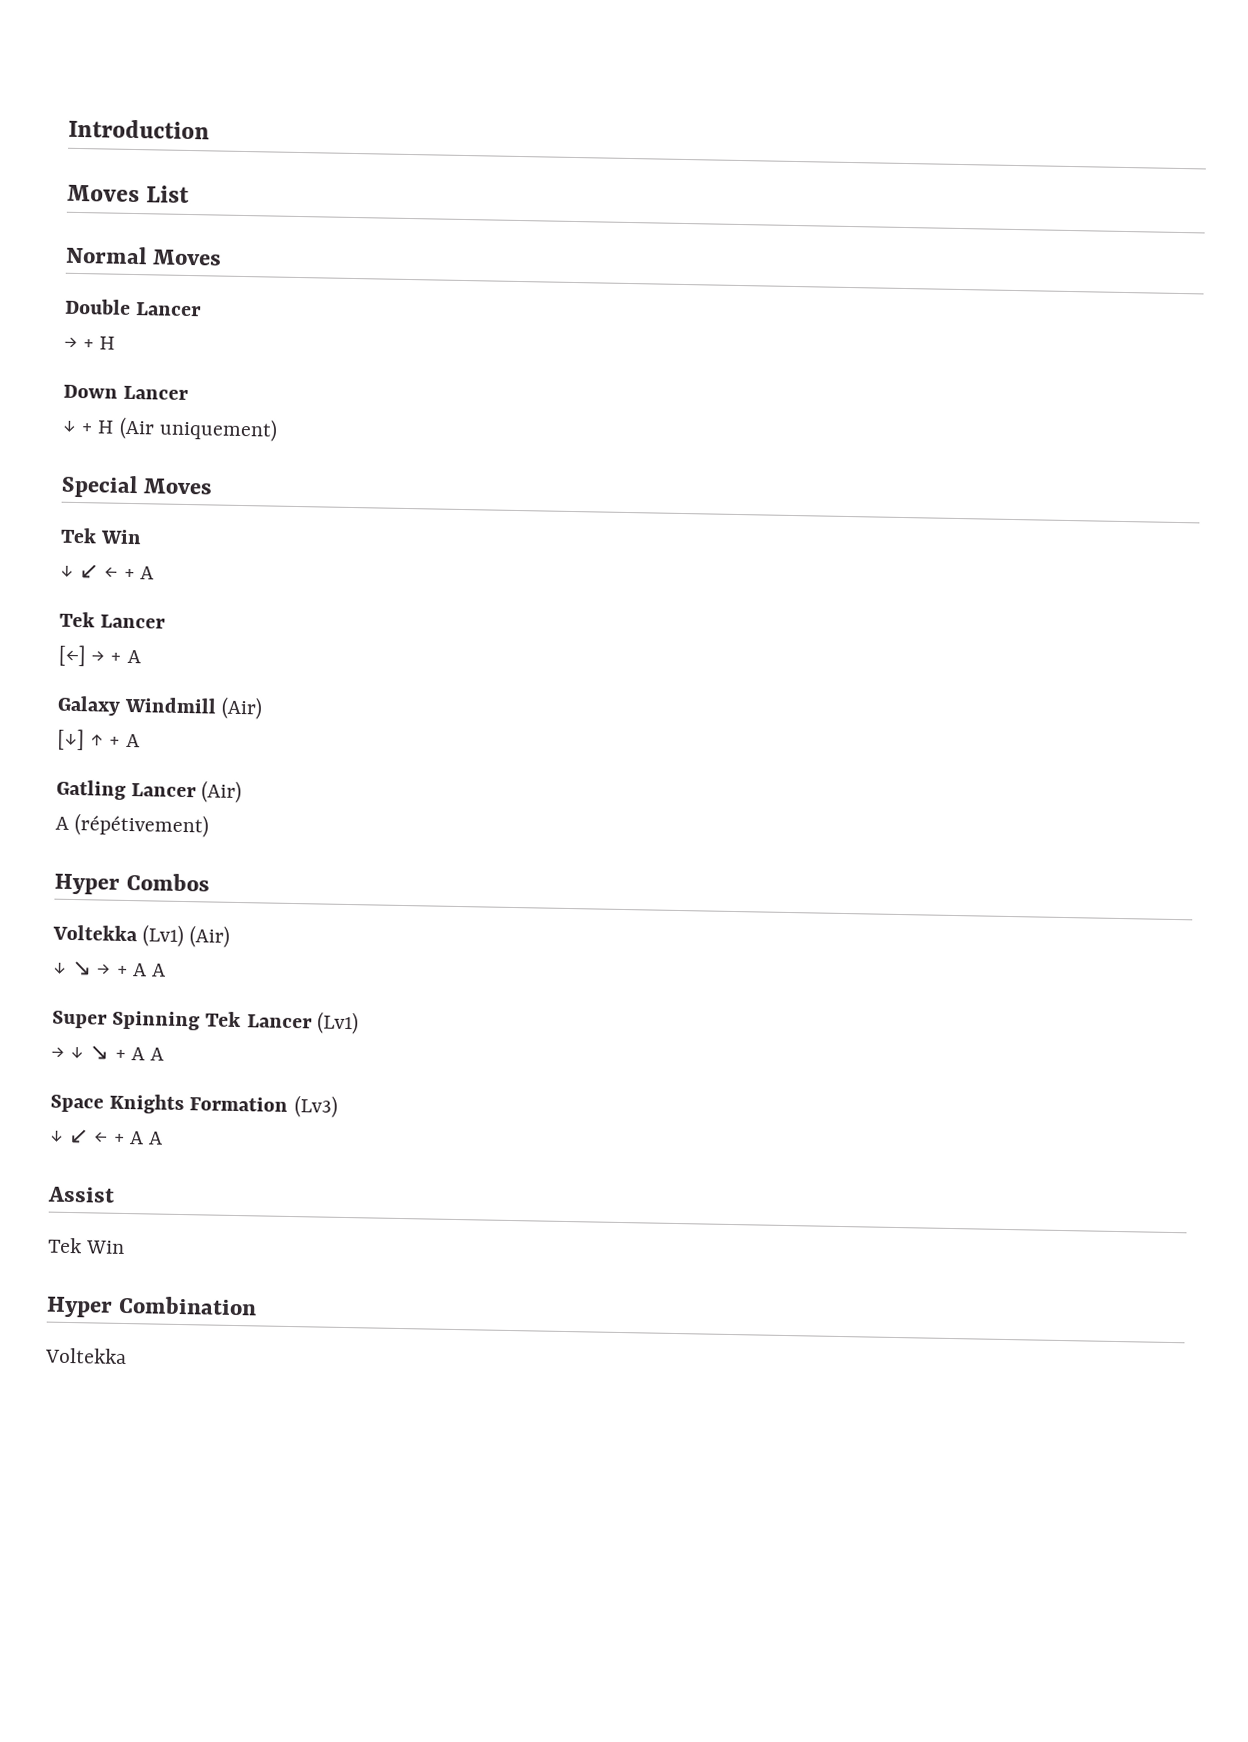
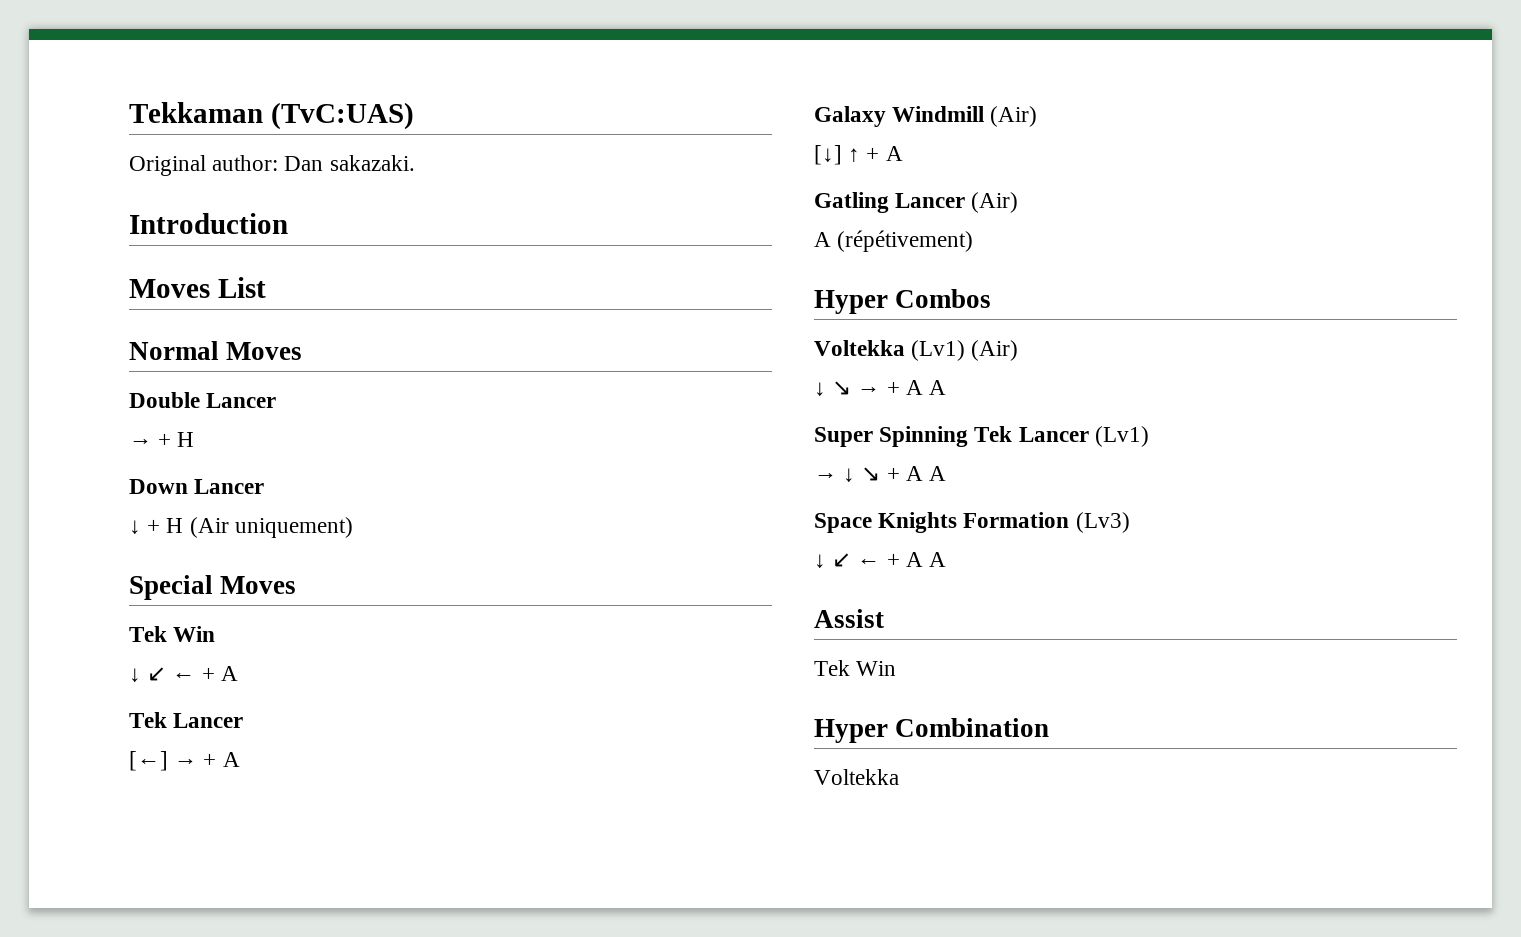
+ Tekkaman (TvC:UAS)
+ Original author: Dan sakazaki.

